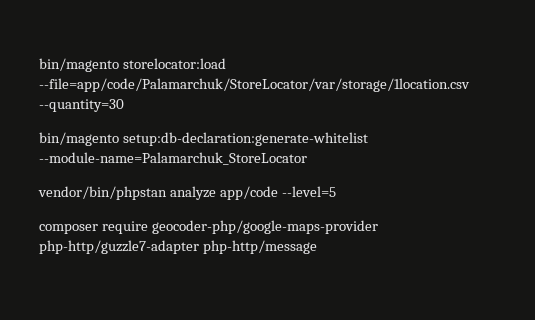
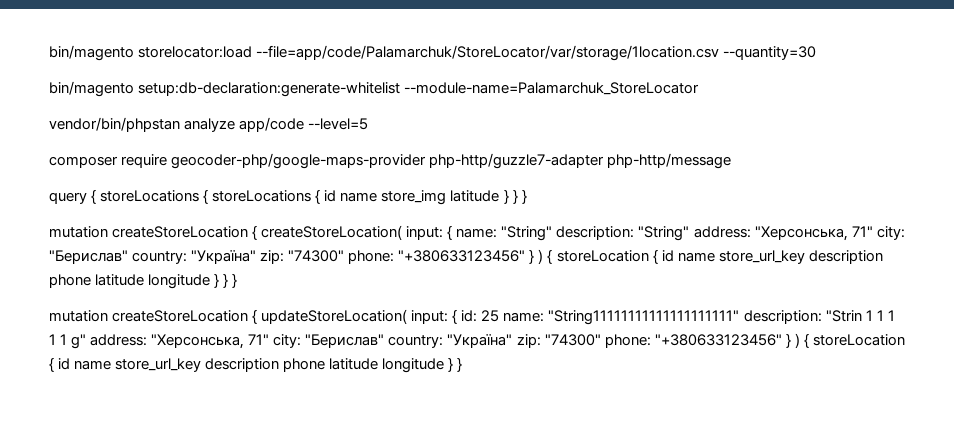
+ query { storeLocations { storeLocations { id name store_img latitude } } }
+ mutation createStoreLocation { createStoreLocation( input: { name: "String" description: "String" address: "Херсонська, 71" city: "Берислав" country: "Україна" zip: "74300" phone: "+380633123456" } ) { storeLocation { id name store_url_key description phone latitude longitude } } }
+ mutation createStoreLocation { updateStoreLocation( input: { id: 25 name: "String11111111111111111111" description: "Strin 1 1 1 1 1 g" address: "Херсонська, 71" city: "Берислав" country: "Україна" zip: "74300" phone: "+380633123456" } ) { storeLocation { id name store_url_key description phone latitude longitude } }

